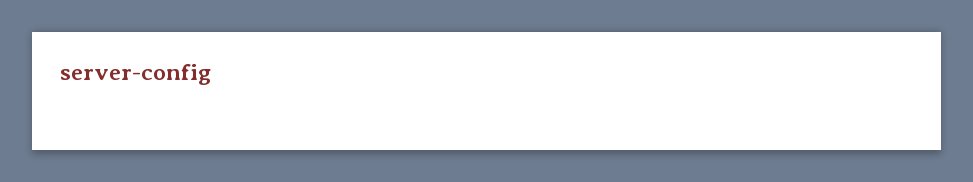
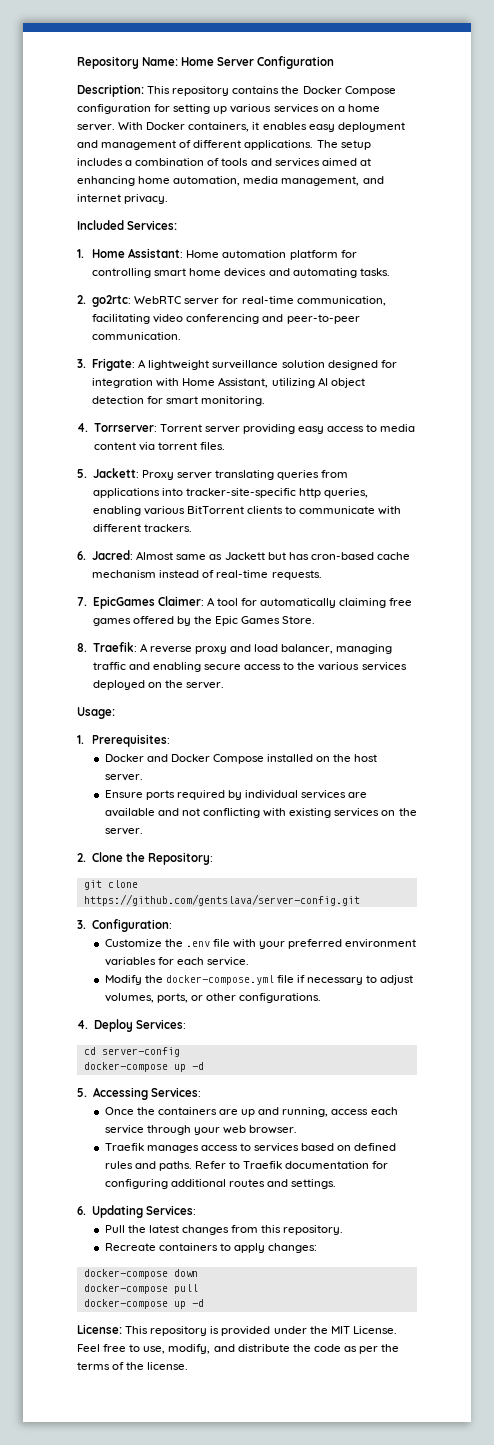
- server-config
+ Repository Name: Home Server Configuration
+ Description: This repository contains the Docker Compose configuration for setting up various services on a home server. With Docker containers, it enables easy deployment and management of different applications. The setup includes a combination of tools and services aimed at enhancing home automation, media management, and internet privacy.
+ Included Services:
+ 1. Home Assistant: Home automation platform for controlling smart home devices and automating tasks.
+ 2. go2rtc: WebRTC server for real-time communication, facilitating video conferencing and peer-to-peer communication.
+ 3. Frigate: A lightweight surveillance solution designed for integration with Home Assistant, utilizing AI object detection for smart monitoring.
+ 4. Torrserver: Torrent server providing easy access to media content via torrent files.
+ 5. Jackett: Proxy server translating queries from applications into tracker-site-specific http queries, enabling various BitTorrent clients to communicate with different trackers.
+ 6. Jacred: Almost same as Jackett but has cron-based cache mechanism instead of real-time requests.
+ 7. EpicGames Claimer: A tool for automatically claiming free games offered by the Epic Games Store.
+ 8. Traefik: A reverse proxy and load balancer, managing traffic and enabling secure access to the various services deployed on the server.
+ Usage:
+ 1. Prerequisites:
+ Docker and Docker Compose installed on the host server.
+ Ensure ports required by individual services are available and not conflicting with existing services on the server.
+ 2. Clone the Repository:
+ git clone https://github.com/gentslava/server-config.git
+ 3. Configuration:
+ Customize the .env file with your preferred environment variables for each service.
+ Modify the docker-compose.yml file if necessary to adjust volumes, ports, or other configurations.
+ 4. Deploy Services:
+ cd server-config
+ docker-compose up -d
+ 5. Accessing Services:
+ Once the containers are up and running, access each service through your web browser.
+ Traefik manages access to services based on defined rules and paths. Refer to Traefik documentation for configuring additional routes and settings.
+ 6. Updating Services:
+ Pull the latest changes from this repository.
+ Recreate containers to apply changes:
+ docker-compose down
+ docker-compose pull
+ docker-compose up -d
+ License: This repository is provided under the MIT License. Feel free to use, modify, and distribute the code as per the terms of the license.

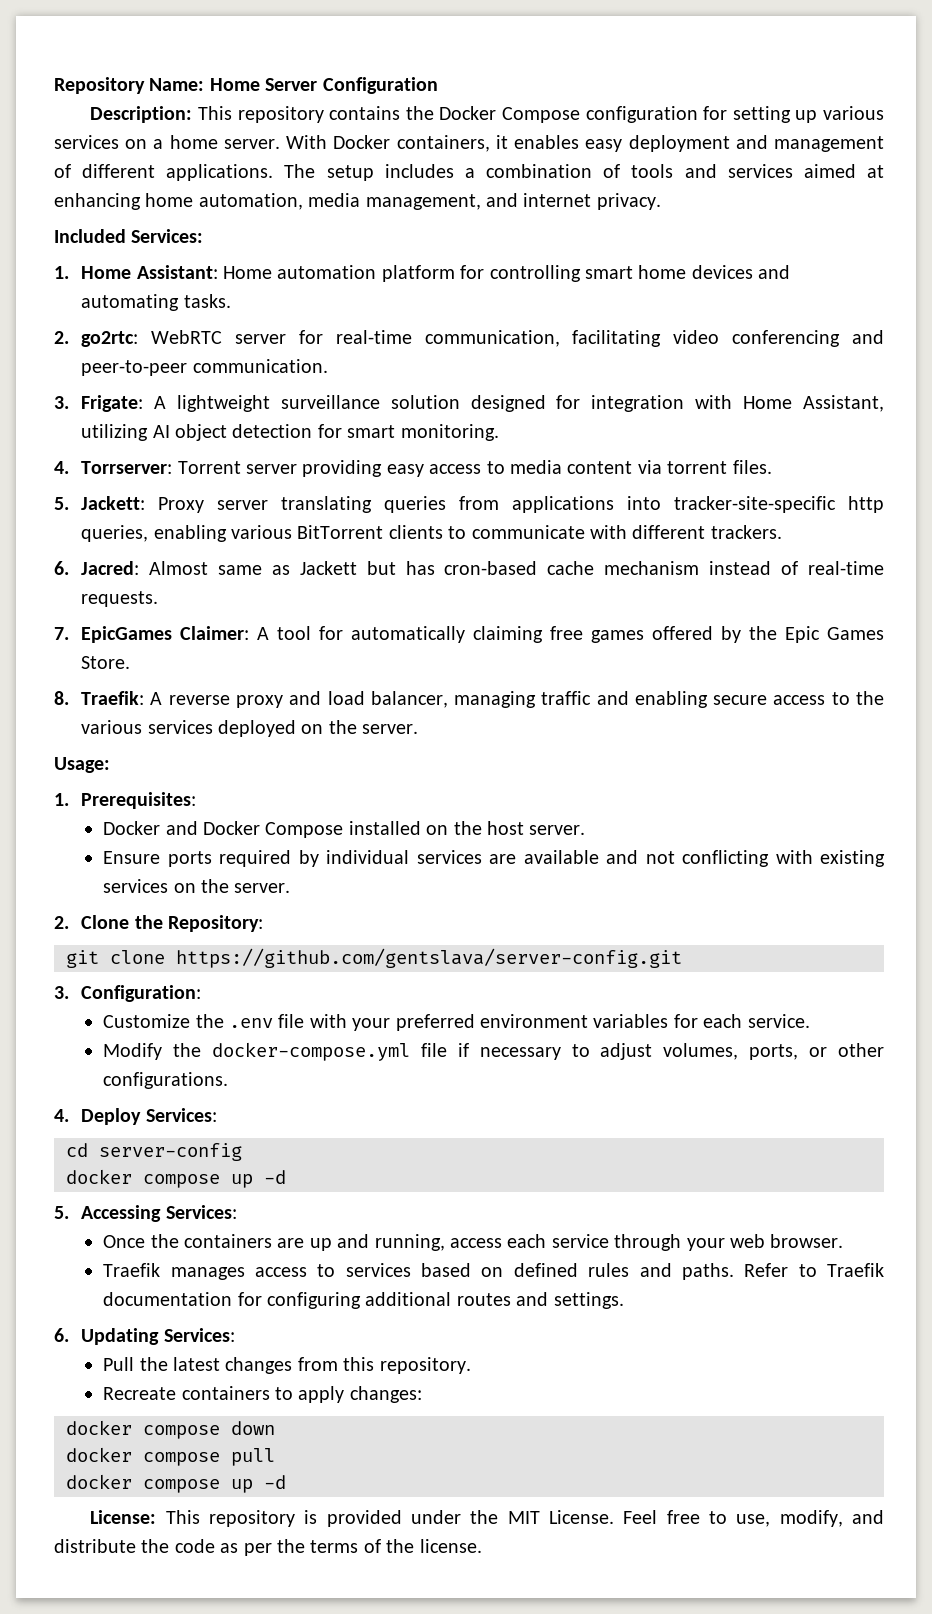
  cd server-config
- docker-compose up -d
+ docker compose up -d
- docker-compose down
+ docker compose down
- docker-compose pull
- docker-compose up -d
+ docker compose pull
+ docker compose up -d

